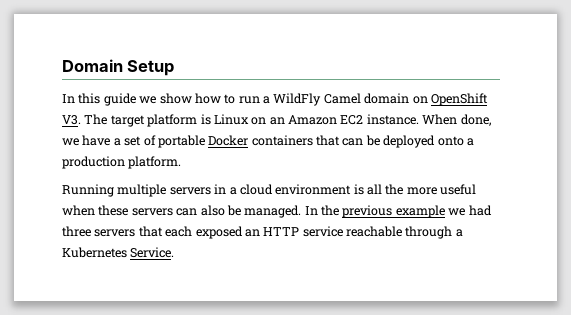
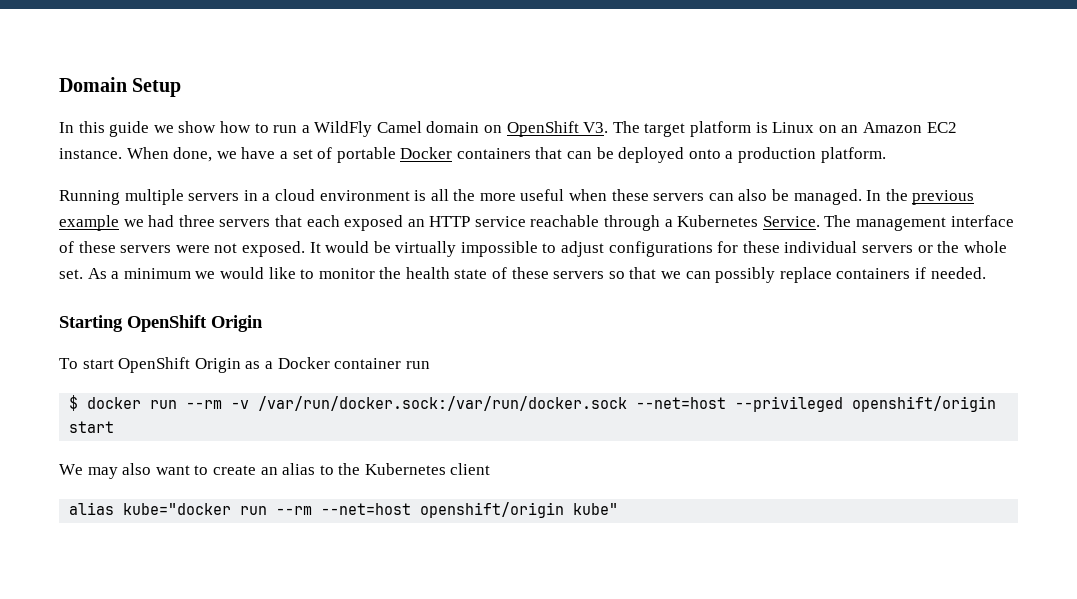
+ The management interface of these servers were not exposed. It would be virtually impossible to adjust configurations for these individual servers or the whole set. As a minimum we would like to monitor the health state of these servers so that we can possibly replace containers if needed.
+ Starting OpenShift Origin
+ To start OpenShift Origin as a Docker container run
+ $ docker run --rm -v /var/run/docker.sock:/var/run/docker.sock --net=host --privileged openshift/origin start
+ We may also want to create an alias to the Kubernetes client
+ alias kube="docker run --rm --net=host openshift/origin kube"

